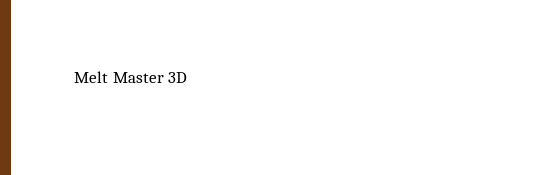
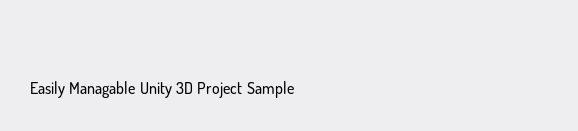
- Melt Master 3D
+ Easily Managable Unity 3D Project Sample

